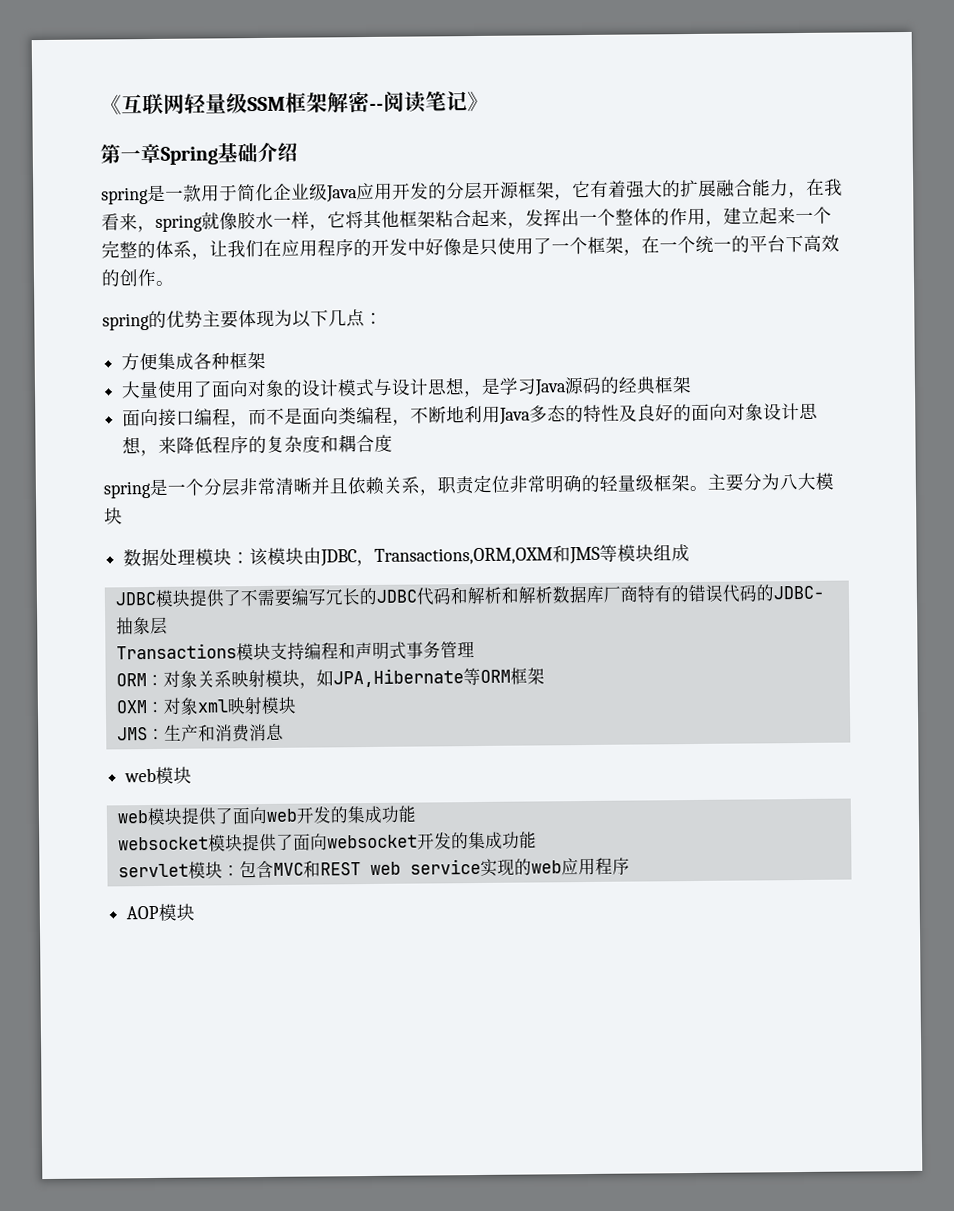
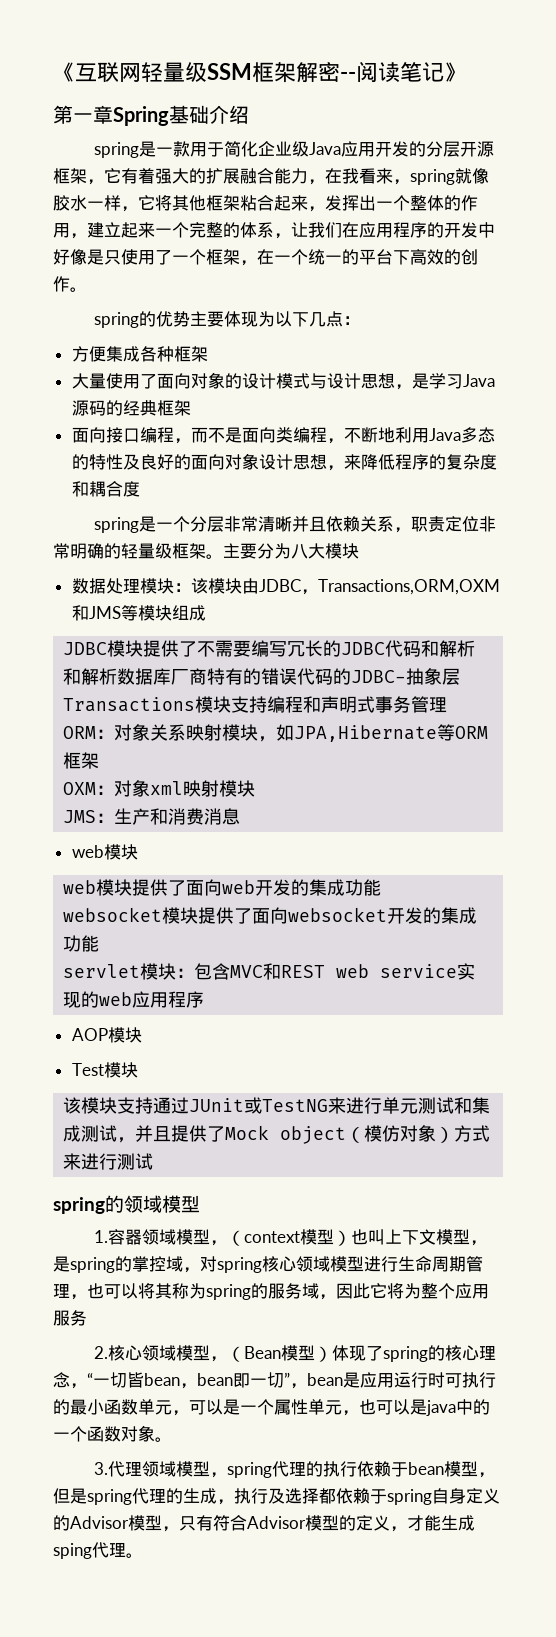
+ Test模块
+ 该模块支持通过JUnit或TestNG来进行单元测试和集成测试，并且提供了Mock object（模仿对象）方式来进行测试
+ spring的领域模型
+ 1.容器领域模型，（context模型）也叫上下文模型，是spring的掌控域，对spring核心领域模型进行生命周期管理，也可以将其称为spring的服务域，因此它将为整个应用服务
+ 2.核心领域模型，（Bean模型）体现了spring的核心理念，“一切皆bean，bean即一切”，bean是应用运行时可执行的最小函数单元，可以是一个属性单元，也可以是java中的一个函数对象。
+ 3.代理领域模型，spring代理的执行依赖于bean模型，但是spring代理的生成，执行及选择都依赖于spring自身定义的Advisor模型，只有符合Advisor模型的定义，才能生成sping代理。

